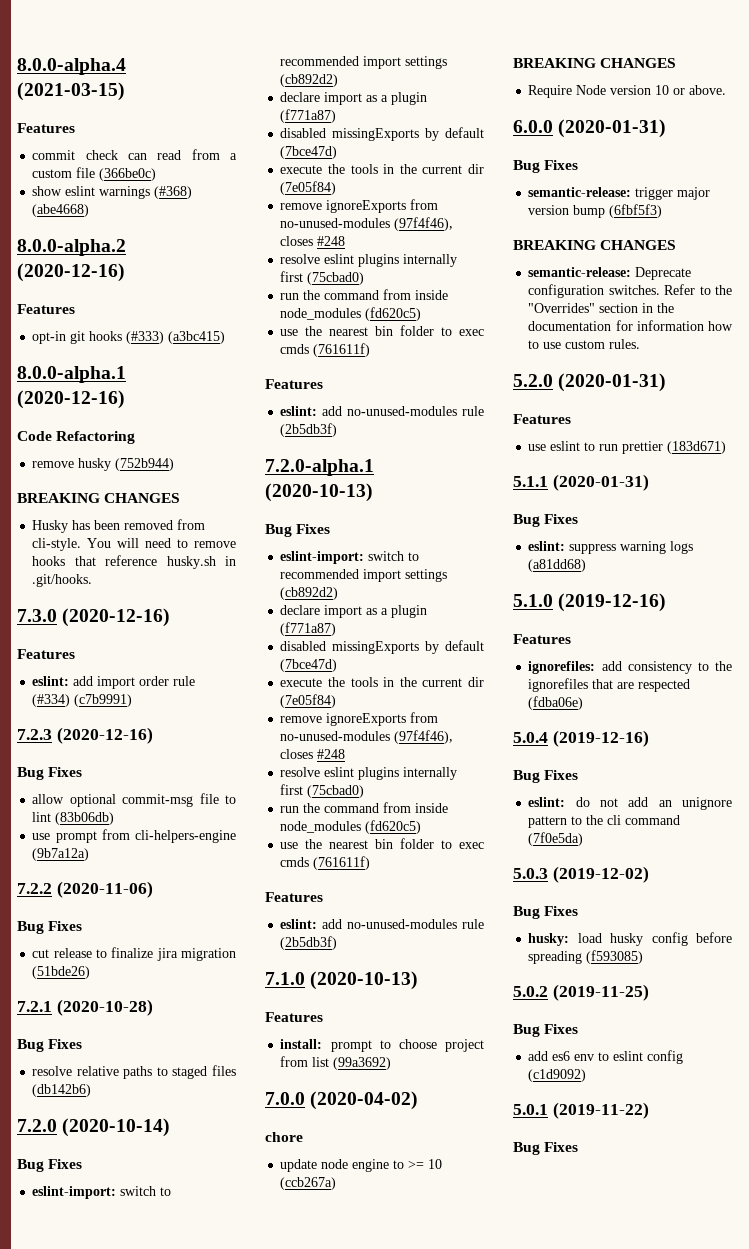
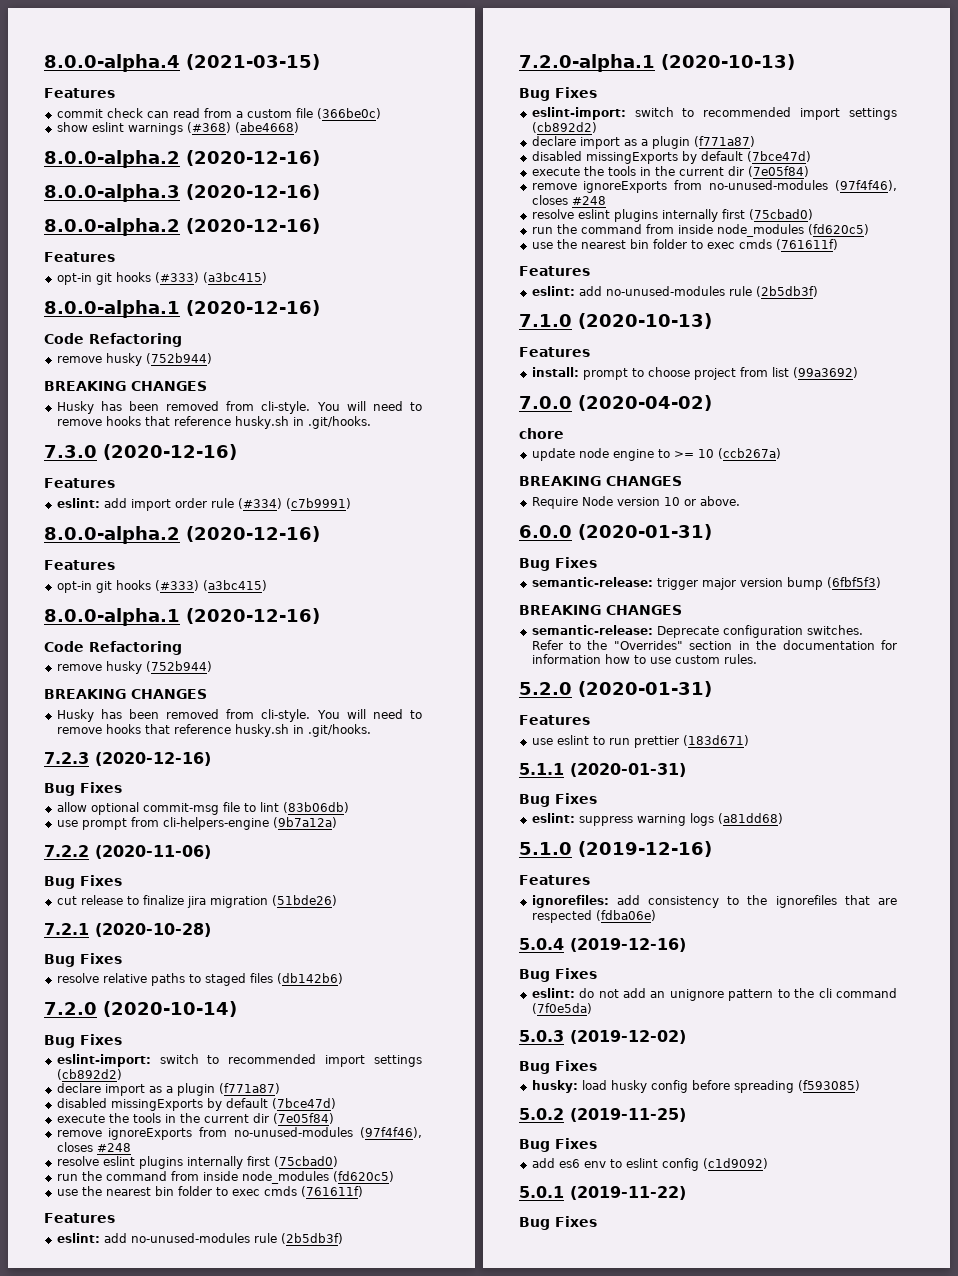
+ 8.0.0-alpha.3 (2020-12-16)
+ 8.0.0-alpha.2 (2020-12-16)
  eslint: add import order rule (#334) (c7b9991)
+ 8.0.0-alpha.2 (2020-12-16)
+ Features
+ opt-in git hooks (#333) (a3bc415)
+ 8.0.0-alpha.1 (2020-12-16)
+ Code Refactoring
+ remove husky (752b944)
+ BREAKING CHANGES
+ Husky has been removed from cli-style. You will need to remove hooks that reference husky.sh in .git/hooks.

